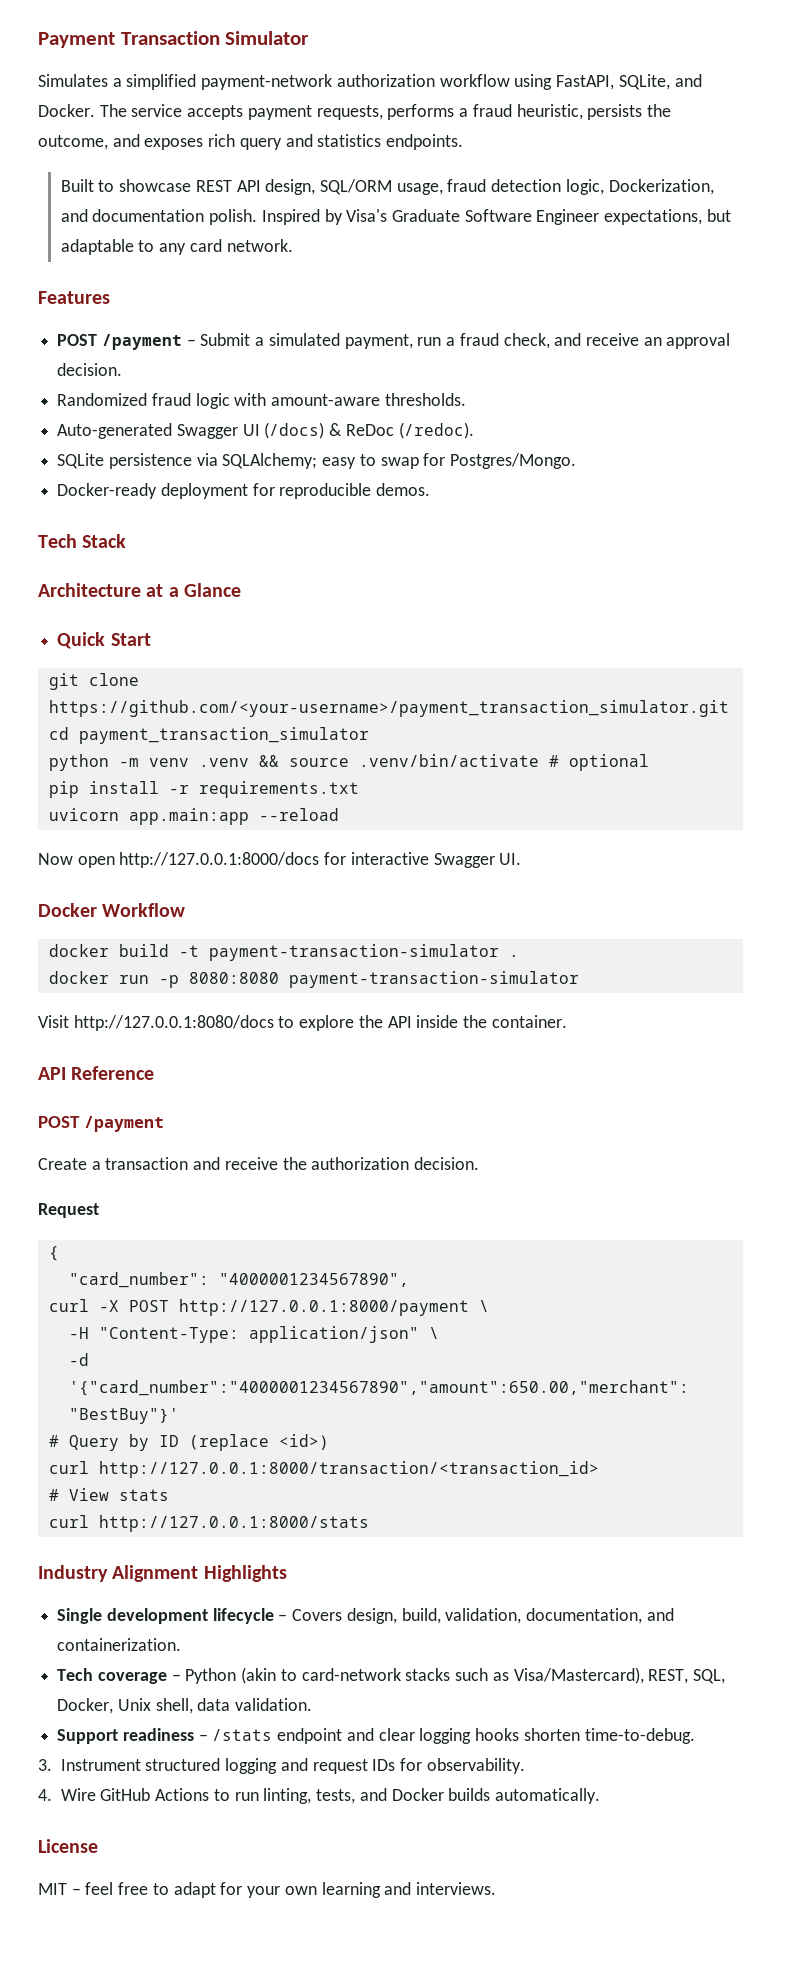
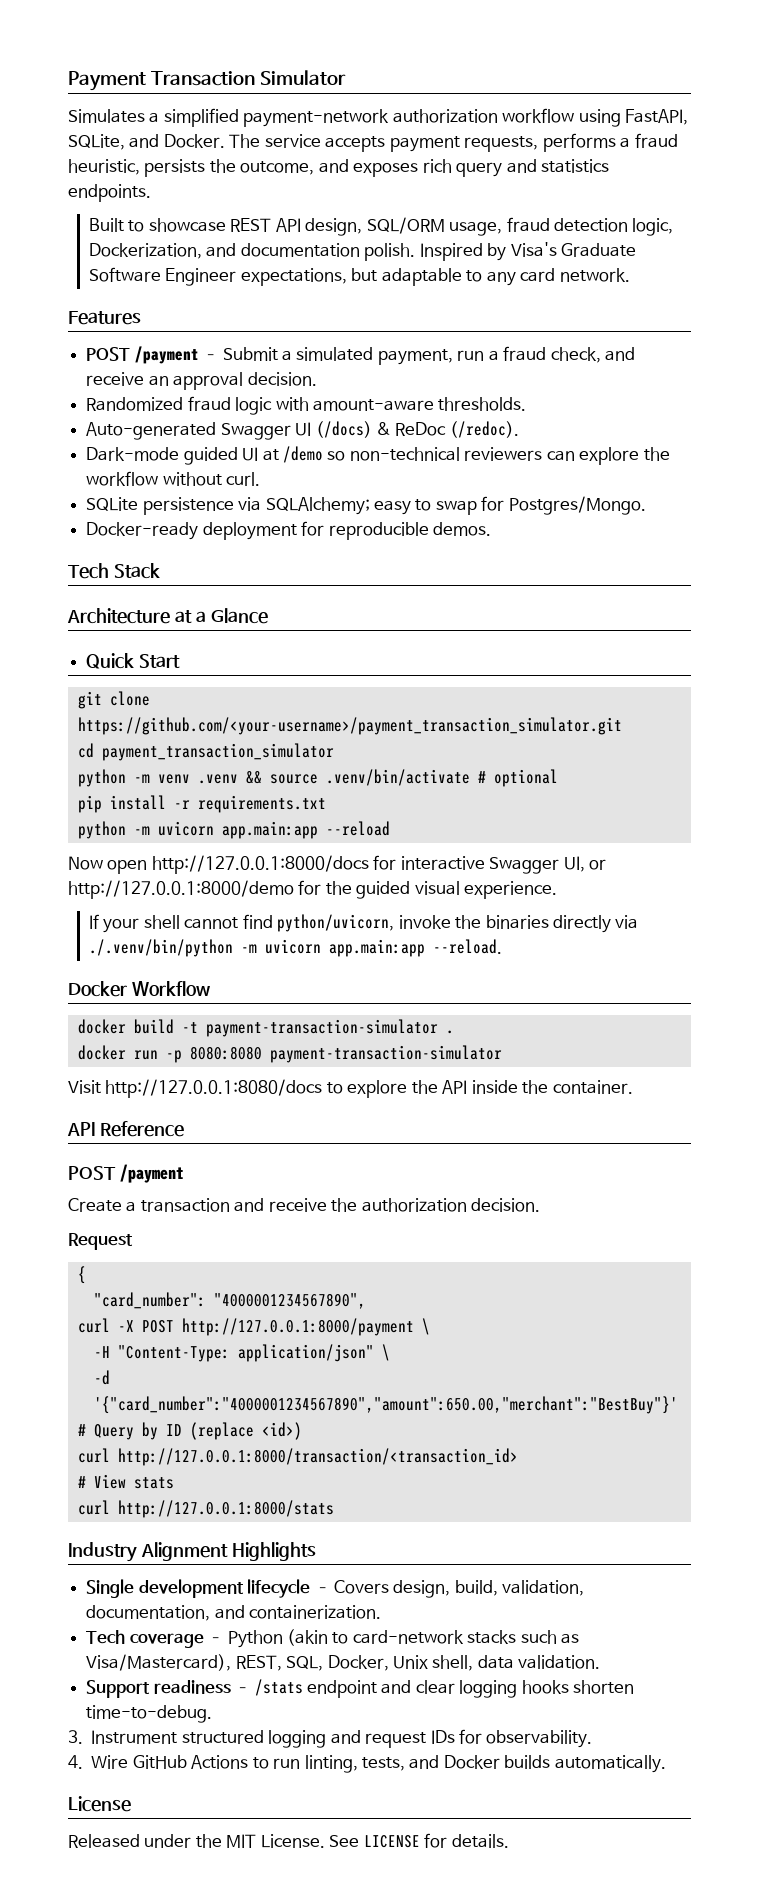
+ Dark-mode guided UI at /demo so non-technical reviewers can explore the workflow without curl.
- uvicorn app.main:app --reload
+ python -m uvicorn app.main:app --reload
- Now open http://127.0.0.1:8000/docs for interactive Swagger UI.
+ Now open http://127.0.0.1:8000/docs for interactive Swagger UI, or http://127.0.0.1:8000/demo for the guided visual experience.
+ If your shell cannot find python/uvicorn, invoke the binaries directly via ./.venv/bin/python -m uvicorn app.main:app --reload.
- MIT – feel free to adapt for your own learning and interviews.
+ Released under the MIT License. See LICENSE for details.

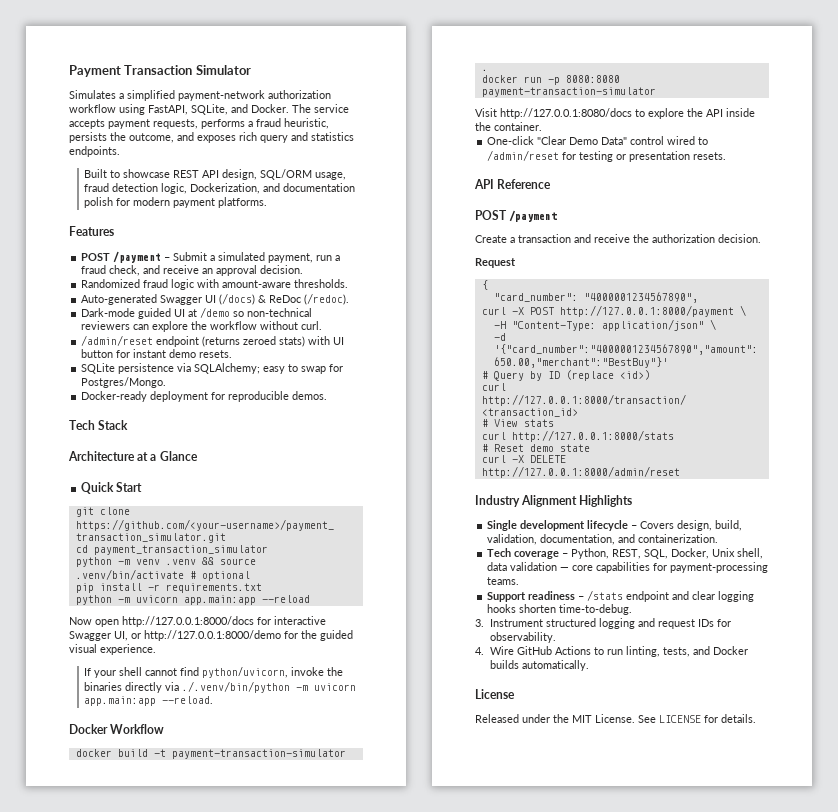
- Built to showcase REST API design, SQL/ORM usage, fraud detection logic, Dockerization, and documentation polish. Inspired by Visa's Graduate Software Engineer expectations, but adaptable to any card network.
+ Built to showcase REST API design, SQL/ORM usage, fraud detection logic, Dockerization, and documentation polish for modern payment platforms.
+ /admin/reset endpoint (returns zeroed stats) with UI button for instant demo resets.
+ One-click "Clear Demo Data" control wired to /admin/reset for testing or presentation resets.
+ # Reset demo state
+ curl -X DELETE http://127.0.0.1:8000/admin/reset
- Tech coverage – Python (akin to card-network stacks such as Visa/Mastercard), REST, SQL, Docker, Unix shell, data validation.
+ Tech coverage – Python, REST, SQL, Docker, Unix shell, data validation — core capabilities for payment-processing teams.

